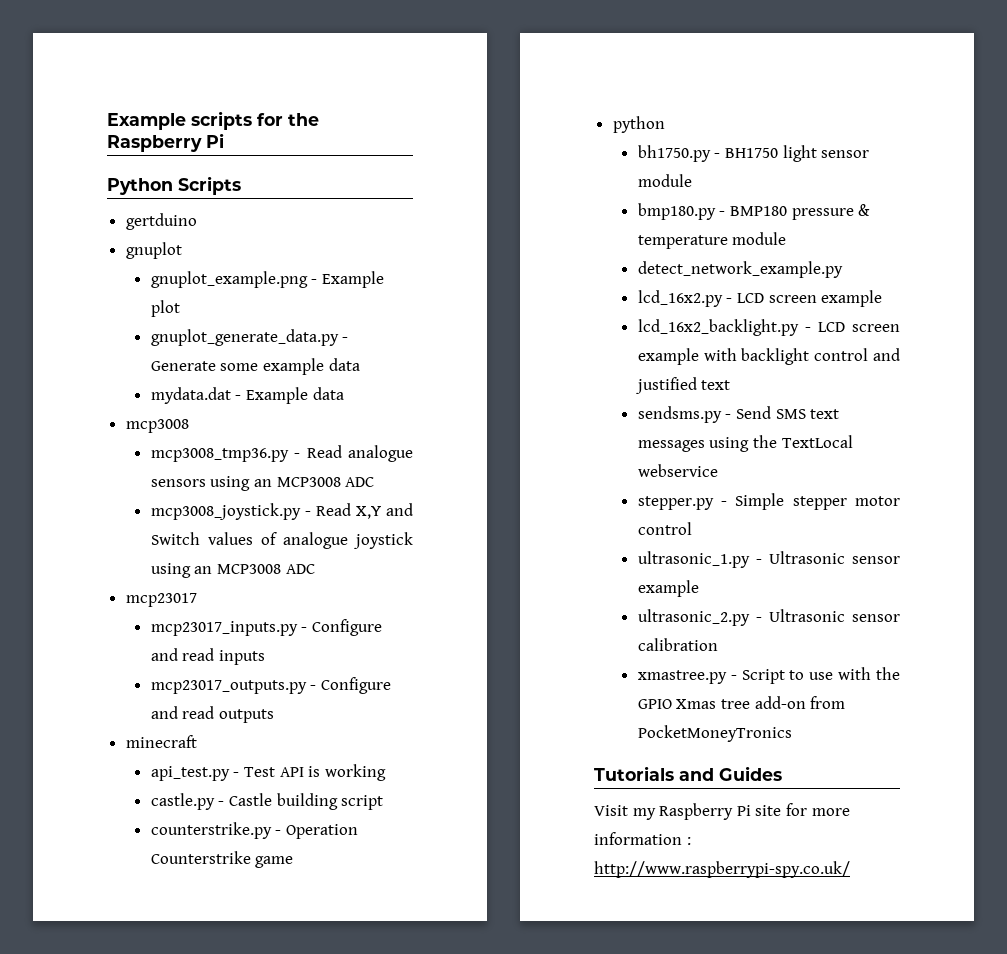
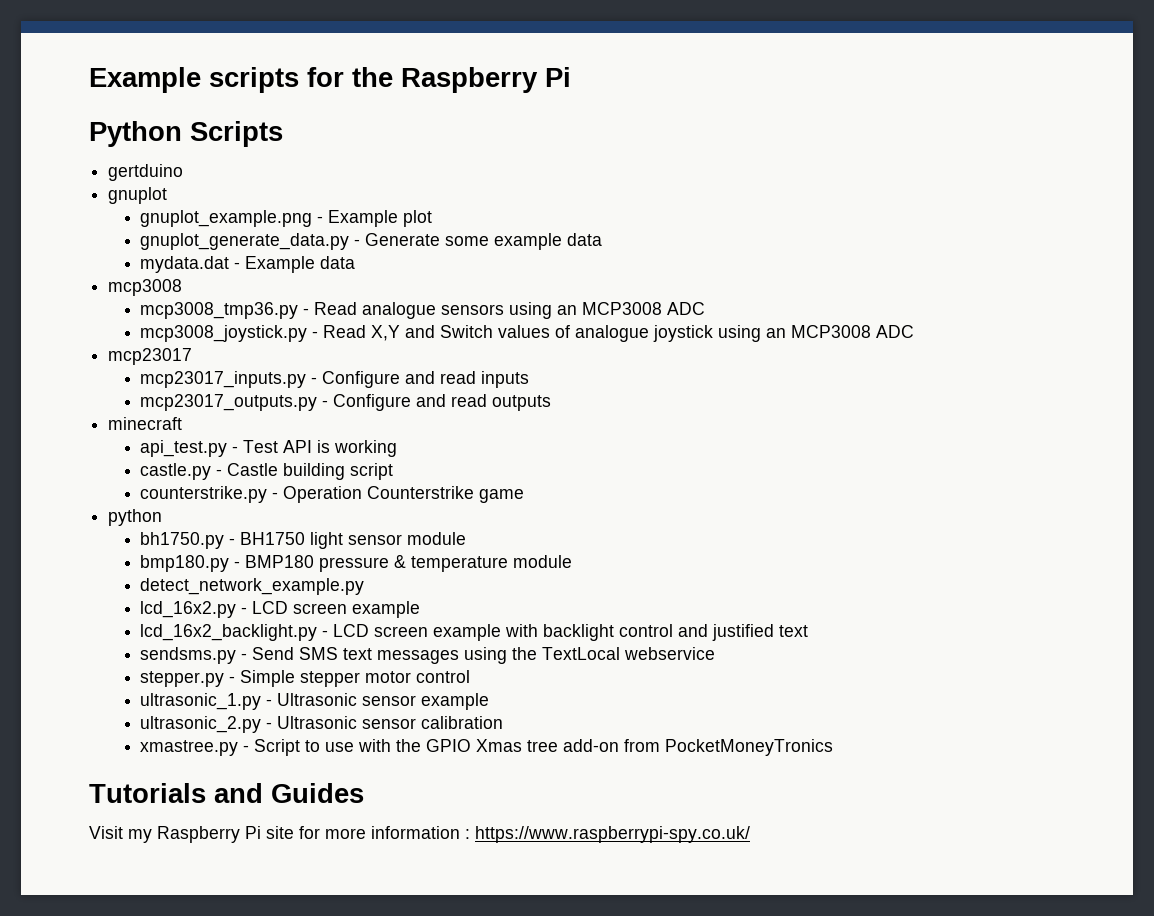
- Visit my Raspberry Pi site for more information : http://www.raspberrypi-spy.co.uk/
+ Visit my Raspberry Pi site for more information : https://www.raspberrypi-spy.co.uk/

